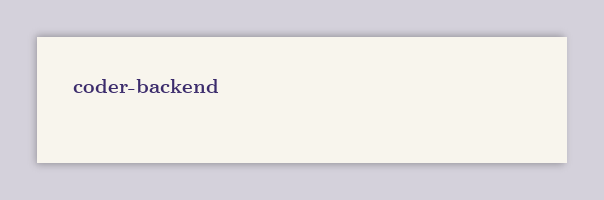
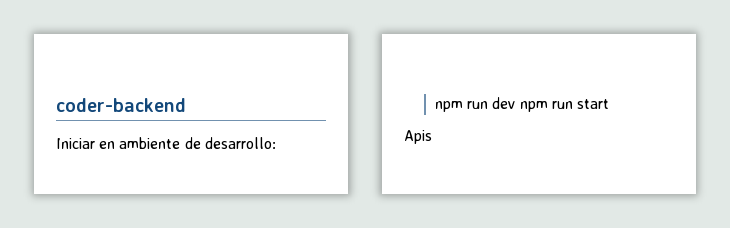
+ Iniciar en ambiente de desarrollo:
+ npm run dev npm run start
+ Apis

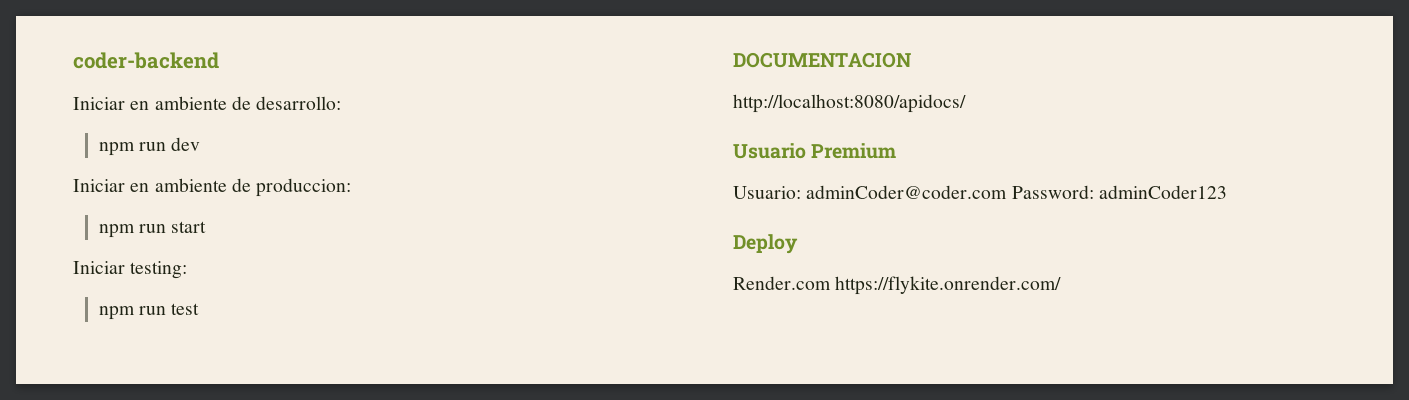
- npm run dev npm run start
- Apis
+ npm run dev
+ Iniciar en ambiente de produccion:
+ npm run start
+ Iniciar testing:
+ npm run test
+ DOCUMENTACION
+ http://localhost:8080/apidocs/
+ Usuario Premium
+ Usuario: adminCoder@coder.com Password: adminCoder123
+ Deploy
+ Render.com https://flykite.onrender.com/

